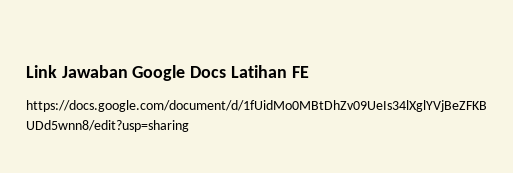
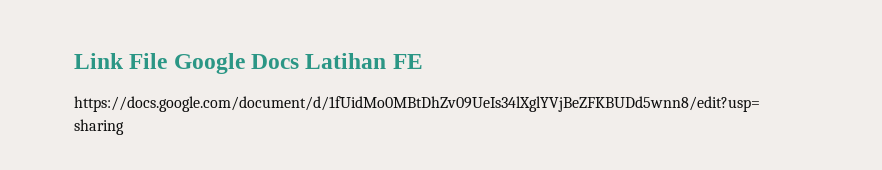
- Link Jawaban Google Docs Latihan FE
+ Link File Google Docs Latihan FE

